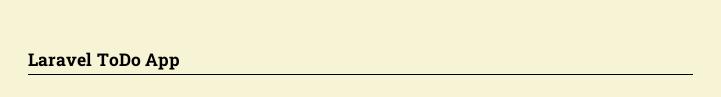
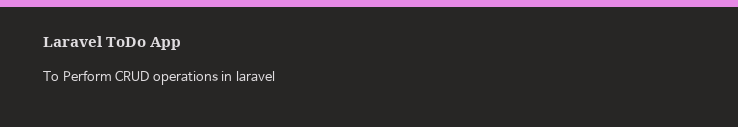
+ To Perform CRUD operations in laravel

